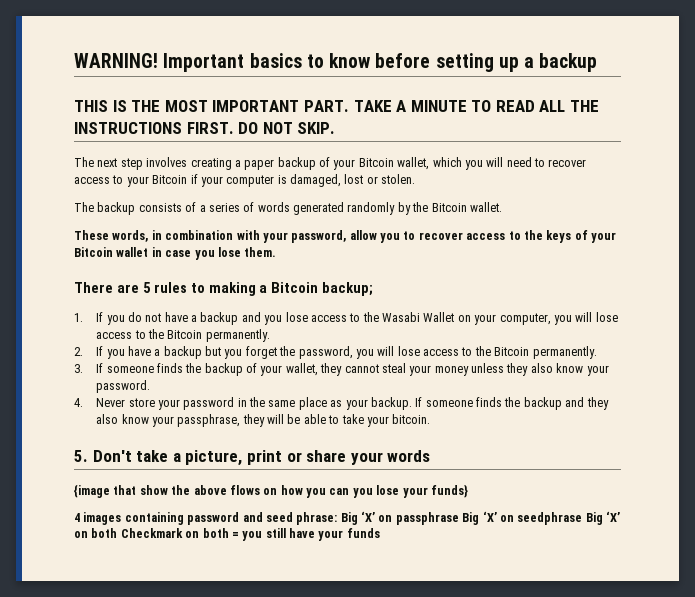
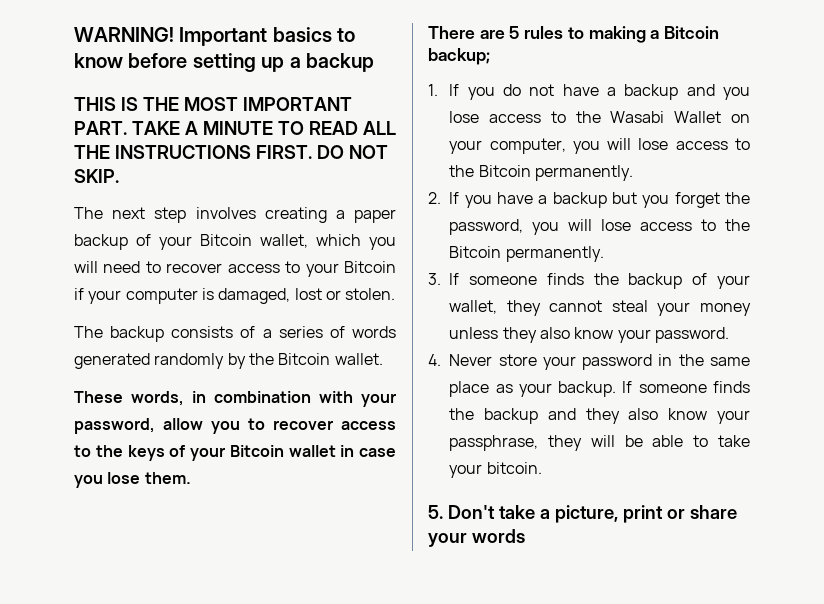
- {image that show the above flows on how you can you lose your funds}
- 4 images containing password and seed phrase: Big ‘X’ on passphrase Big ‘X’ on seedphrase Big ‘X’ on both Checkmark on both = you still have your funds

